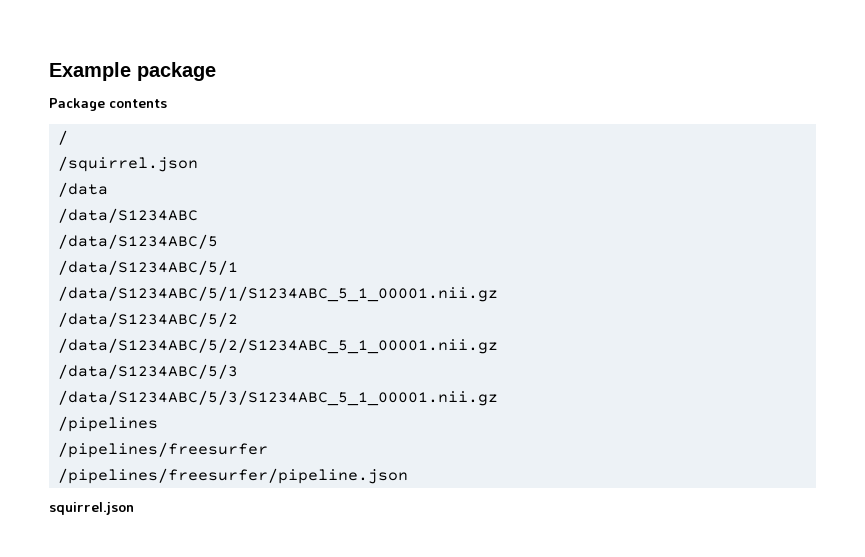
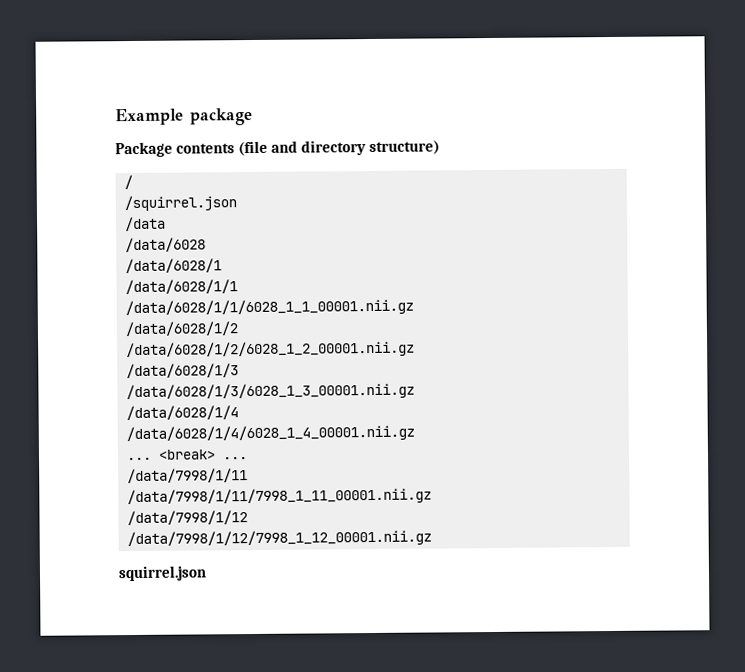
- Package contents
+ Package contents (file and directory structure)
- /data/S1234ABC
- /data/S1234ABC/5
- /data/S1234ABC/5/1
- /data/S1234ABC/5/1/S1234ABC_5_1_00001.nii.gz
- /data/S1234ABC/5/2
- /data/S1234ABC/5/2/S1234ABC_5_1_00001.nii.gz
- /data/S1234ABC/5/3
- /data/S1234ABC/5/3/S1234ABC_5_1_00001.nii.gz
- /pipelines
- /pipelines/freesurfer
- /pipelines/freesurfer/pipeline.json
+ /data/6028
+ /data/6028/1
+ /data/6028/1/1
+ /data/6028/1/1/6028_1_1_00001.nii.gz
+ /data/6028/1/2
+ /data/6028/1/2/6028_1_2_00001.nii.gz
+ /data/6028/1/3
+ /data/6028/1/3/6028_1_3_00001.nii.gz
+ /data/6028/1/4
+ /data/6028/1/4/6028_1_4_00001.nii.gz
+ ... <break> ...
+ /data/7998/1/11
+ /data/7998/1/11/7998_1_11_00001.nii.gz
+ /data/7998/1/12
+ /data/7998/1/12/7998_1_12_00001.nii.gz

